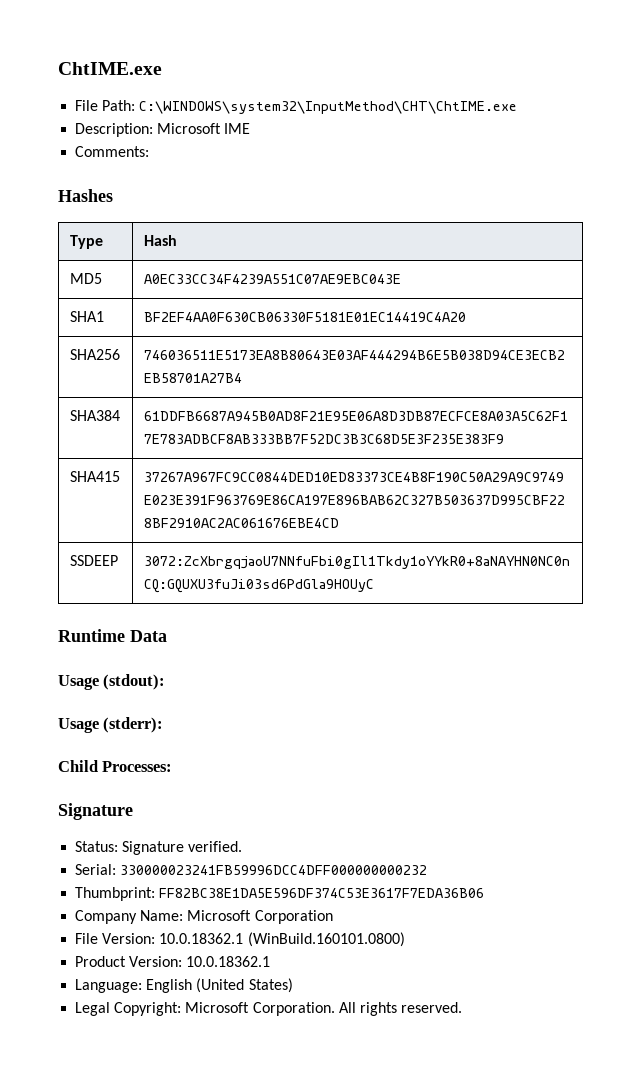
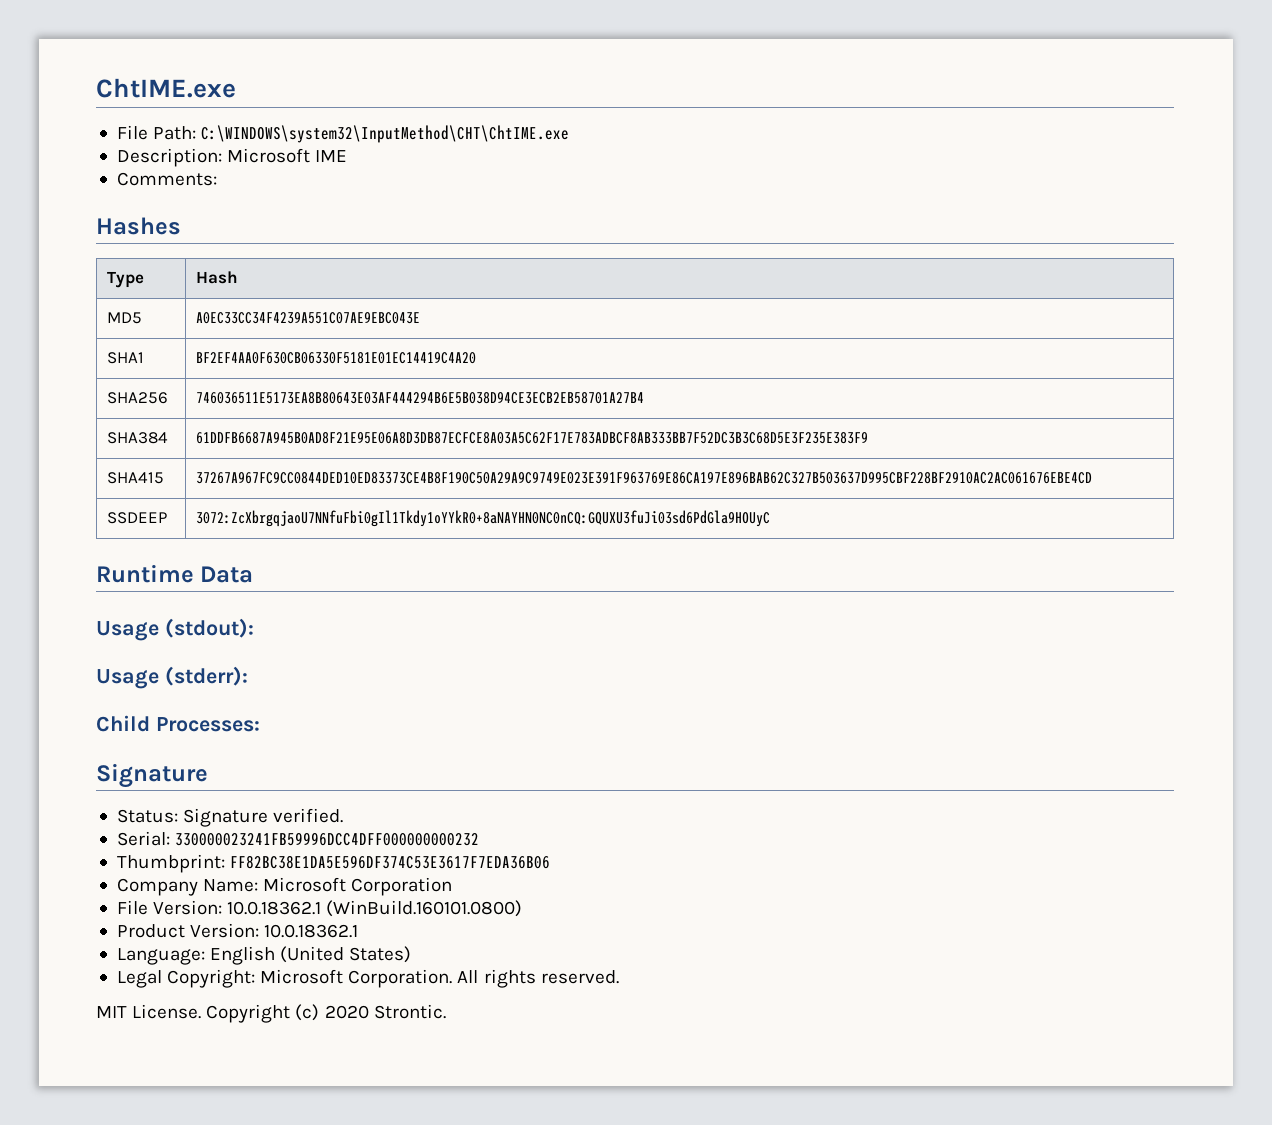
+ MIT License. Copyright (c) 2020 Strontic.

